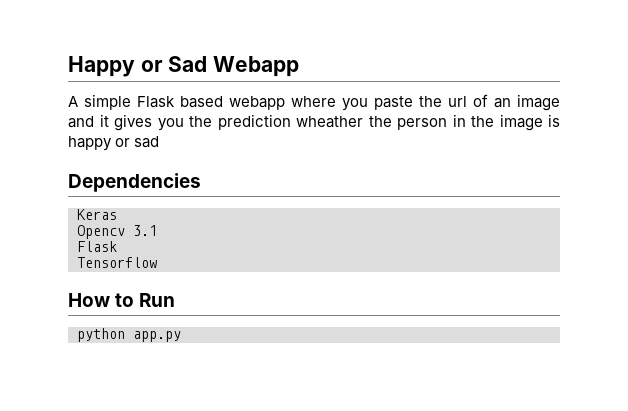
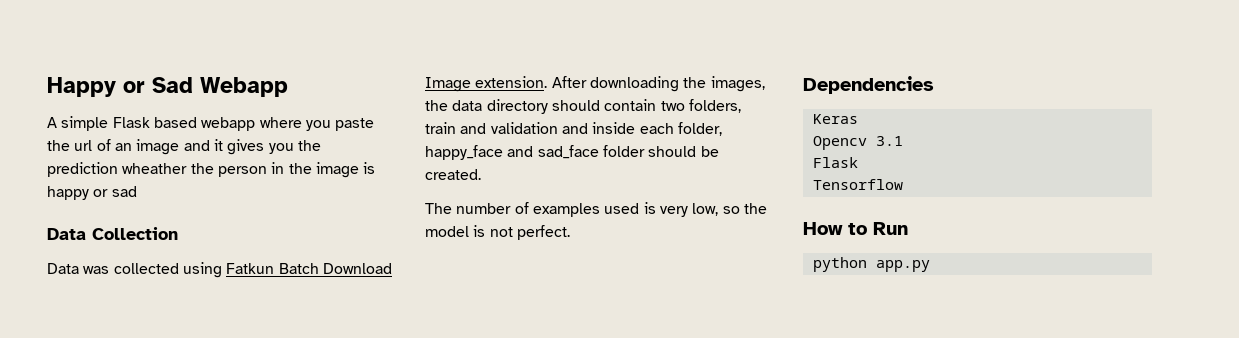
+ Data Collection
+ Data was collected using Fatkun Batch Download Image extension. After downloading the images, the data directory should contain two folders, train and validation and inside each folder, happy_face and sad_face folder should be created.
+ The number of examples used is very low, so the model is not perfect.

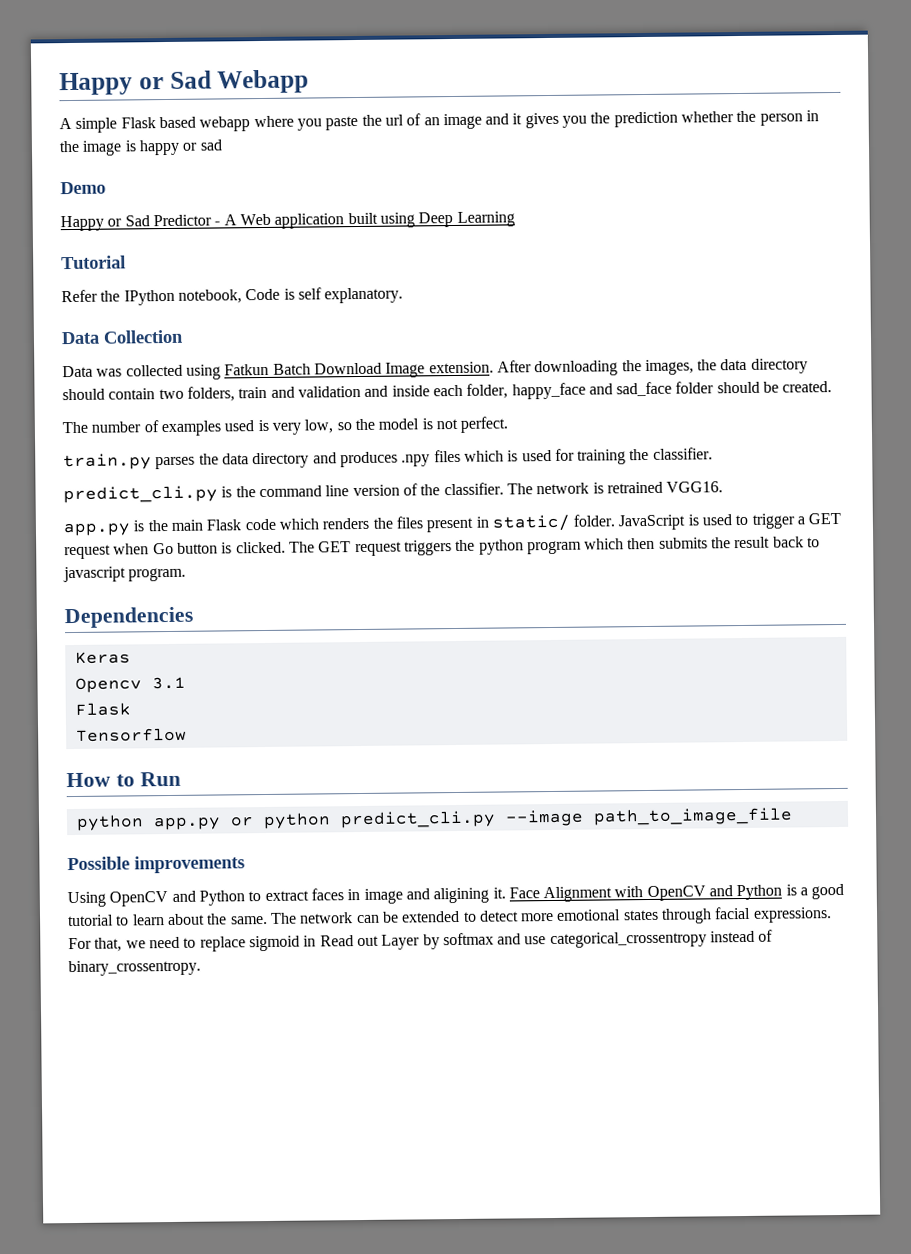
- A simple Flask based webapp where you paste the url of an image and it gives you the prediction wheather the person in the image is happy or sad
+ A simple Flask based webapp where you paste the url of an image and it gives you the prediction whether the person in the image is happy or sad
+ Demo
+ Happy or Sad Predictor - A Web application built using Deep Learning
+ Tutorial
+ Refer the IPython notebook, Code is self explanatory.
+ train.py parses the data directory and produces .npy files which is used for training the classifier.
+ predict_cli.py is the command line version of the classifier. The network is retrained VGG16.
+ app.py is the main Flask code which renders the files present in static/ folder. JavaScript is used to trigger a GET request when Go button is clicked. The GET request triggers the python program which then submits the result back to javascript program.
- python app.py
+ python app.py or python predict_cli.py --image path_to_image_file
+ Possible improvements
+ Using OpenCV and Python to extract faces in image and aligining it. Face Alignment with OpenCV and Python is a good tutorial to learn about the same. The network can be extended to detect more emotional states through facial expressions. For that, we need to replace sigmoid in Read out Layer by softmax and use categorical_crossentropy instead of binary_crossentropy.

